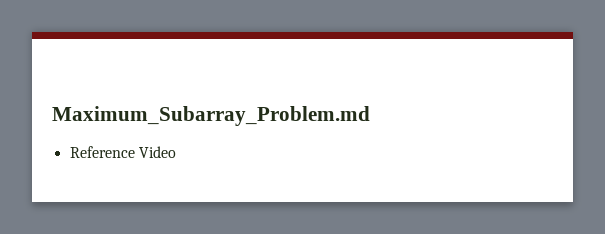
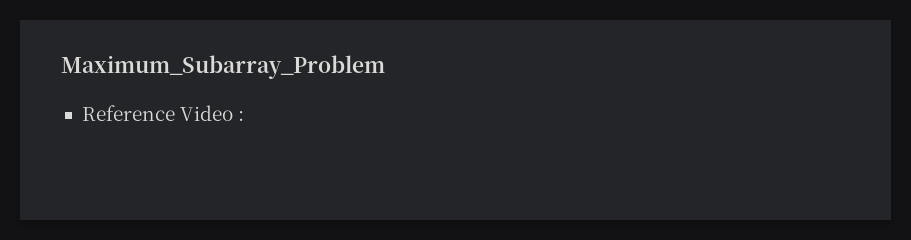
- Maximum_Subarray_Problem.md
+ Maximum_Subarray_Problem
- Reference Video
+ Reference Video :

